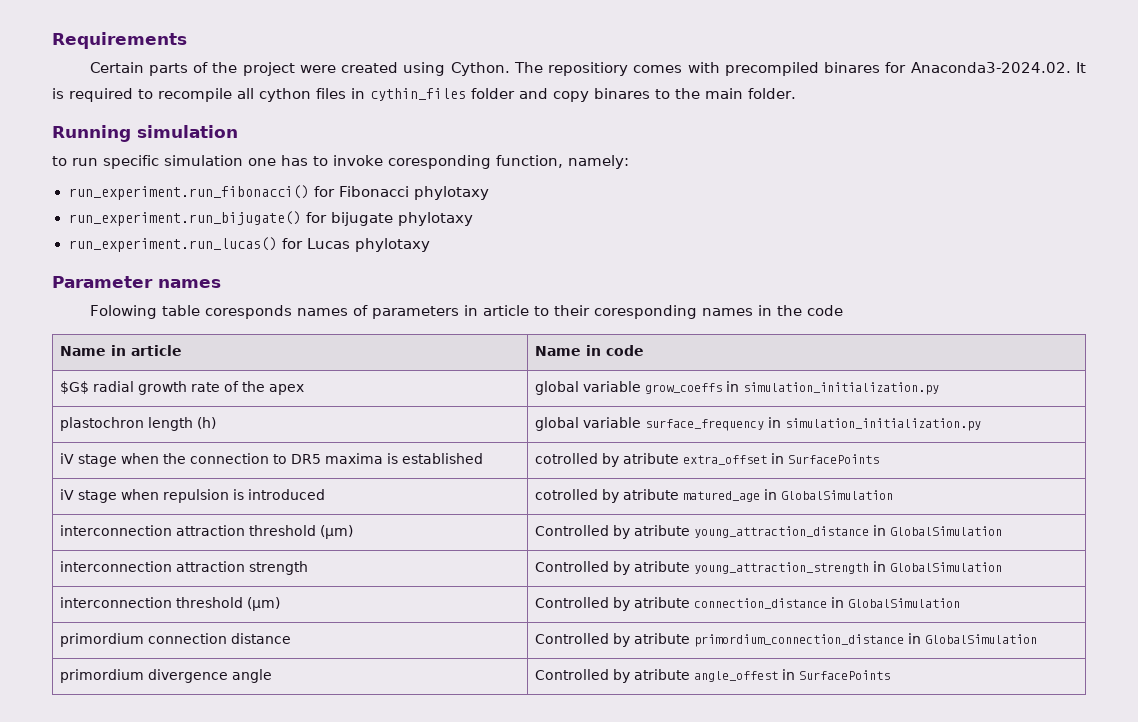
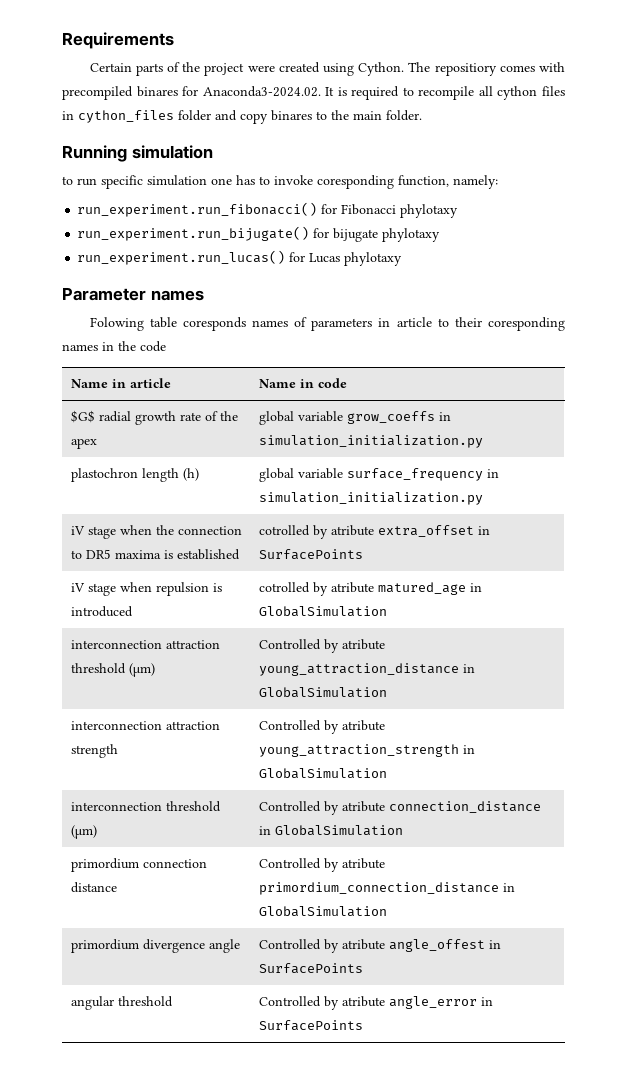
- The repositiory comes with precompiled binares for Anaconda3-2024.02. It is required to recompile all cython files in cythin_files folder and copy binares to the main folder.
+ The repositiory comes with precompiled binares for Anaconda3-2024.02. It is required to recompile all cython files in cython_files folder and copy binares to the main folder.
+ angular threshold | Controlled by atribute angle_error in SurfacePoints

